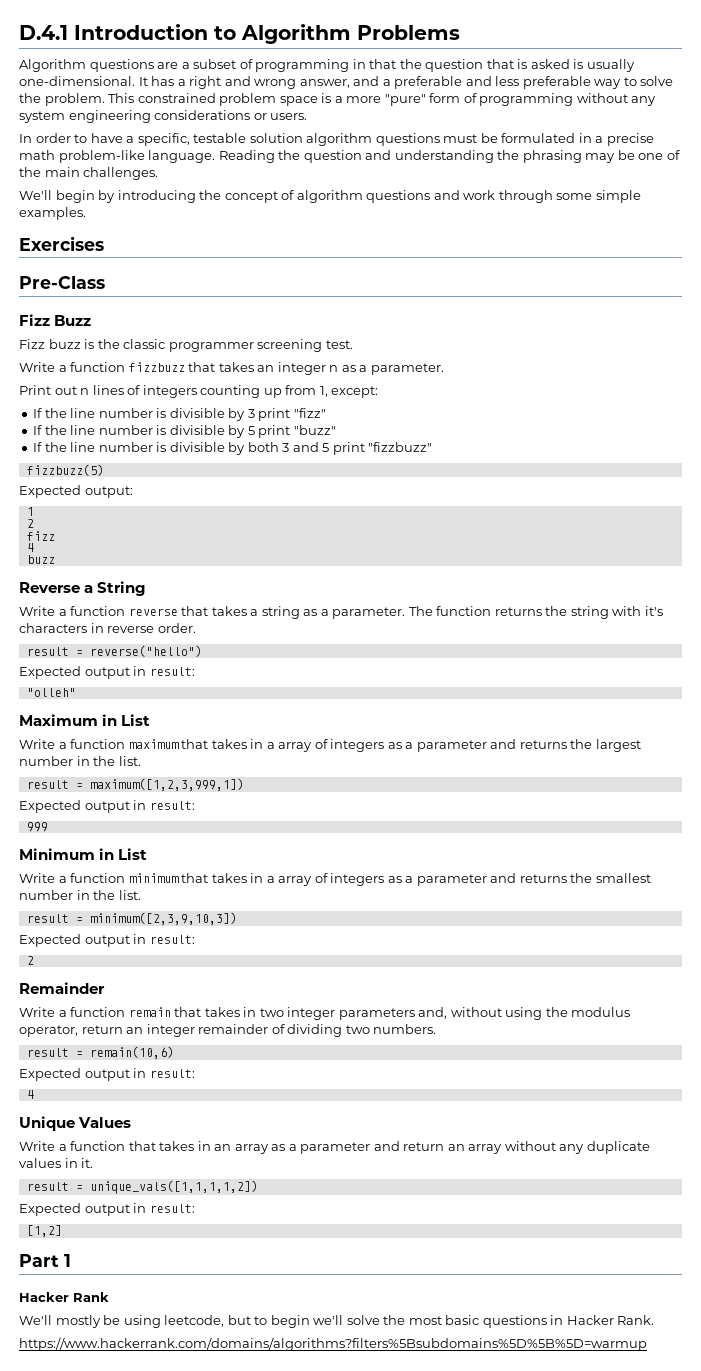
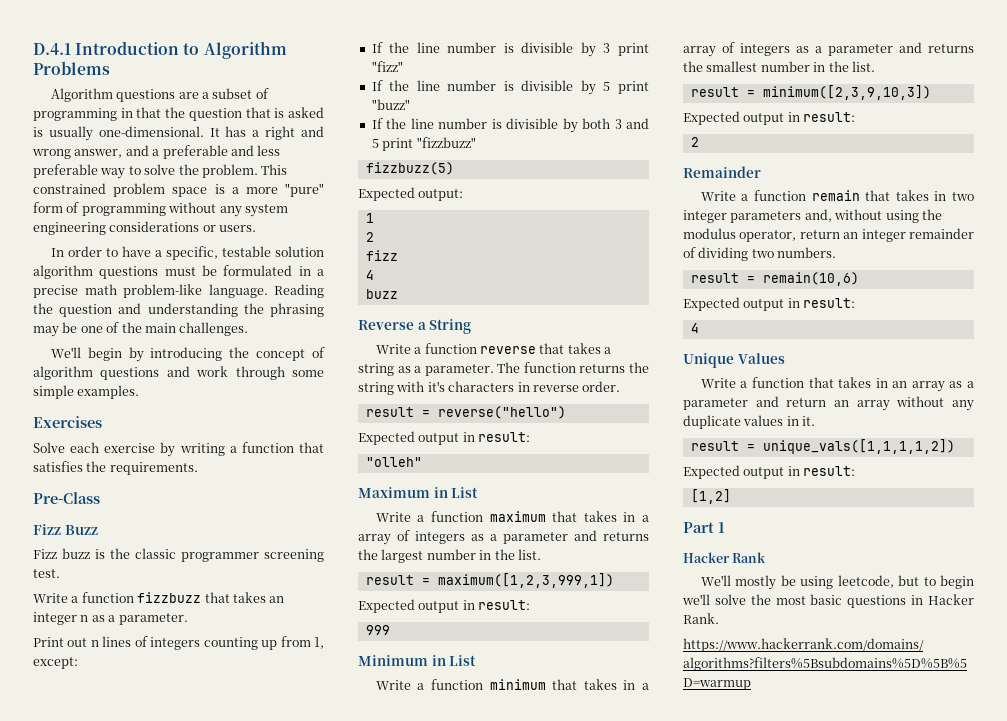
+ Solve each exercise by writing a function that satisfies the requirements.

